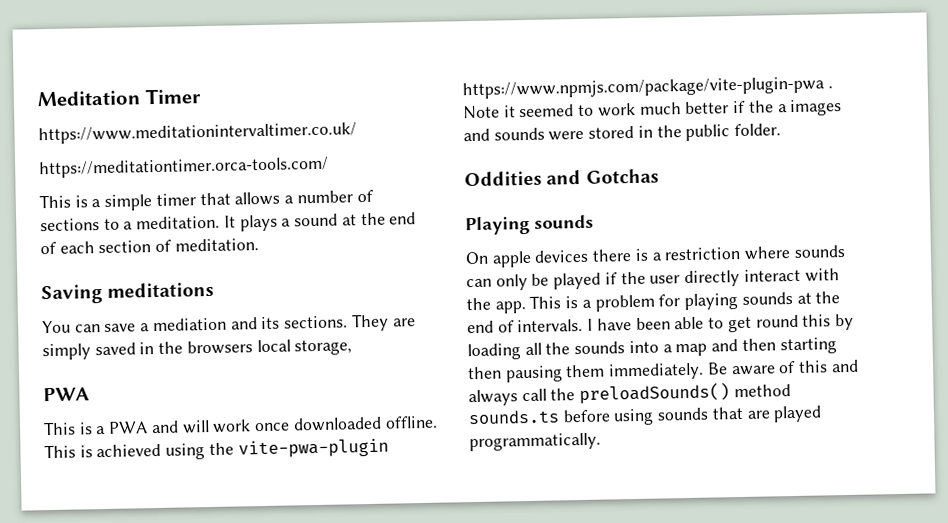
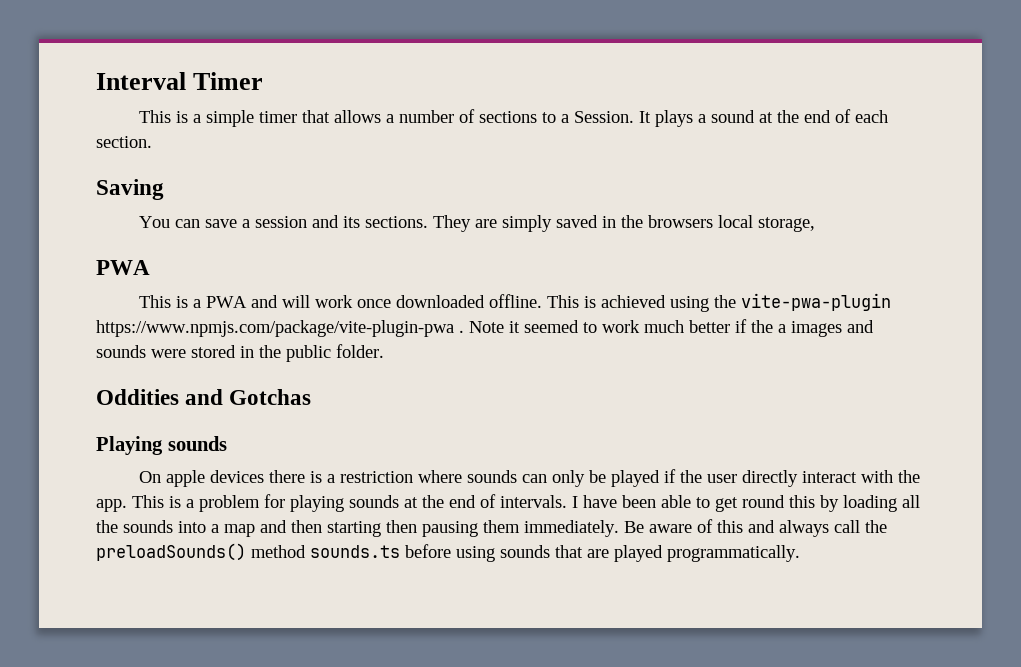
- Meditation Timer
+ Interval Timer
- https://www.meditationintervaltimer.co.uk/
- https://meditationtimer.orca-tools.com/
- This is a simple timer that allows a number of sections to a meditation.
+ This is a simple timer that allows a number of sections to a Session.
- It plays a sound at the end of each section of meditation.
+ It plays a sound at the end of each section.
- Saving meditations
+ Saving
- You can save a mediation and its sections.
+ You can save a session and its sections.

